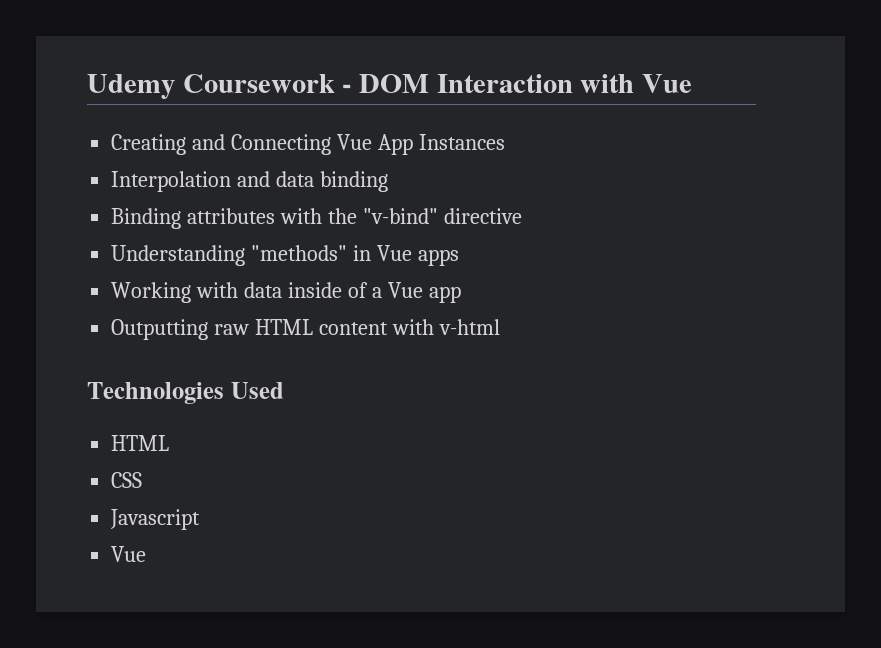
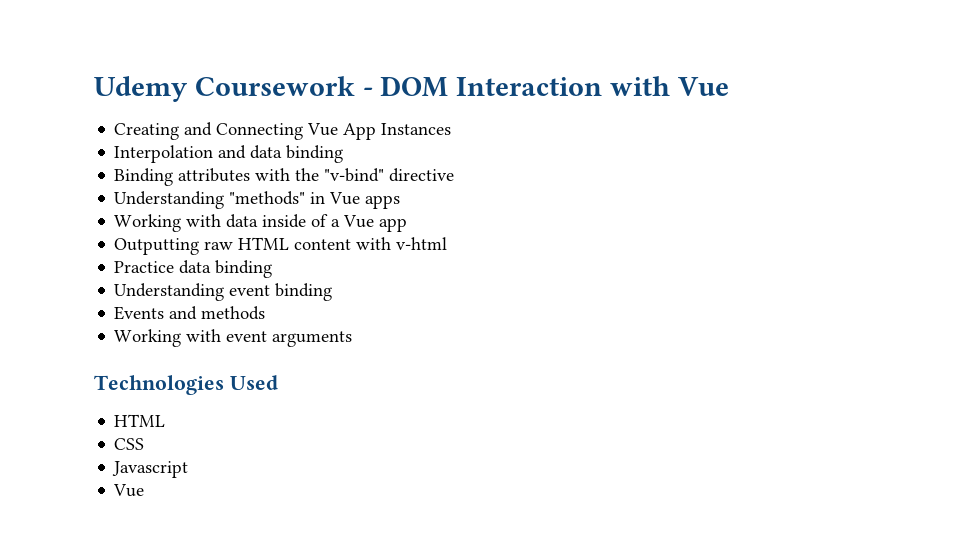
+ Practice data binding
+ Understanding event binding
+ Events and methods
+ Working with event arguments

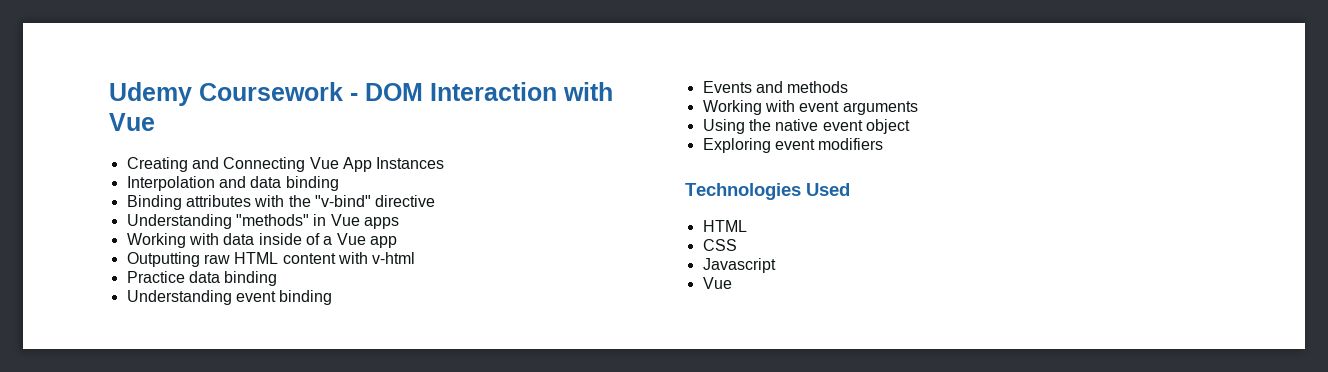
+ Using the native event object
+ Exploring event modifiers

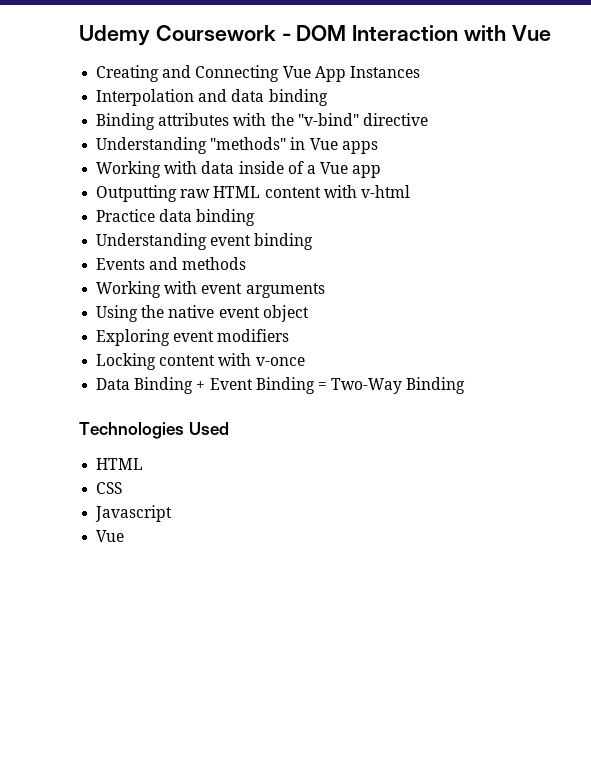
+ Locking content with v-once
+ Data Binding + Event Binding = Two-Way Binding

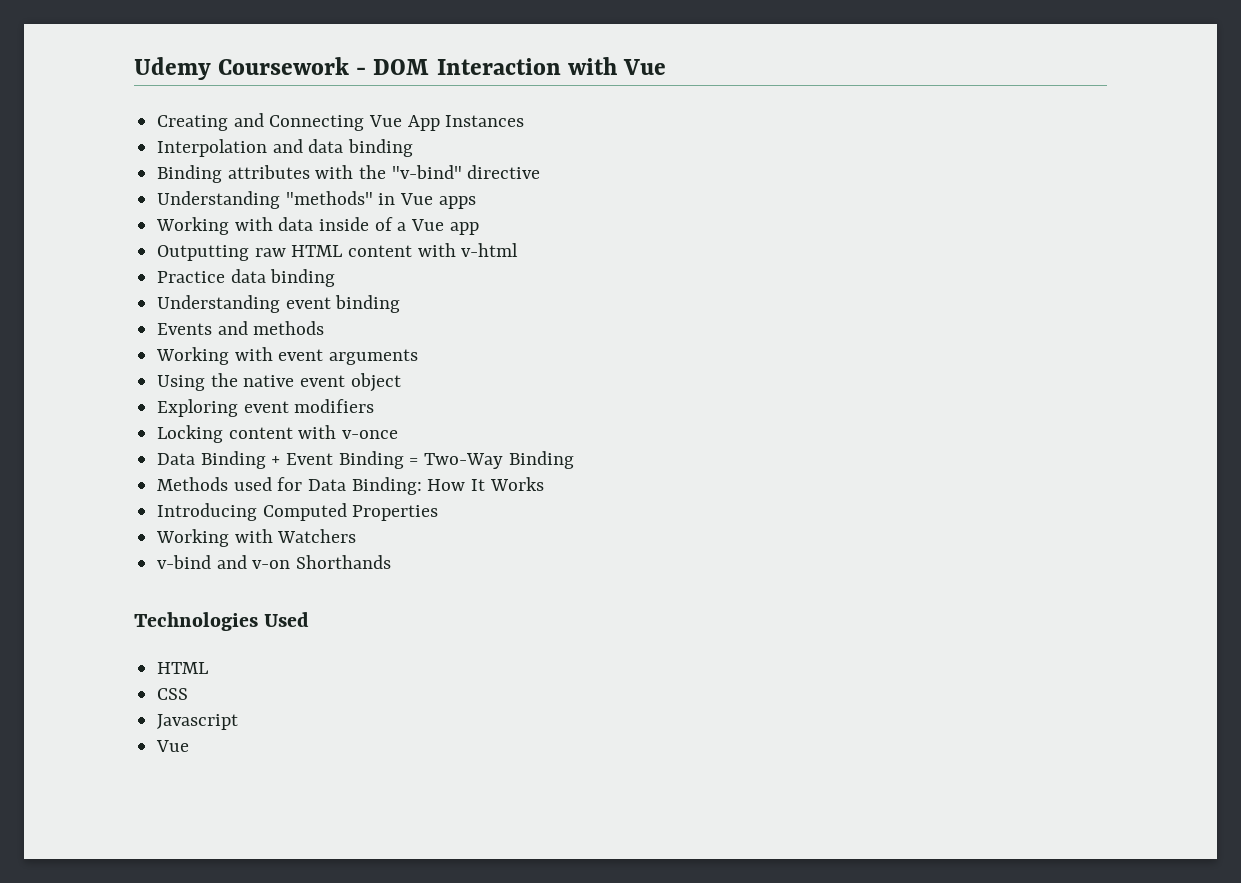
+ Methods used for Data Binding: How It Works
+ Introducing Computed Properties
+ Working with Watchers
+ v-bind and v-on Shorthands

